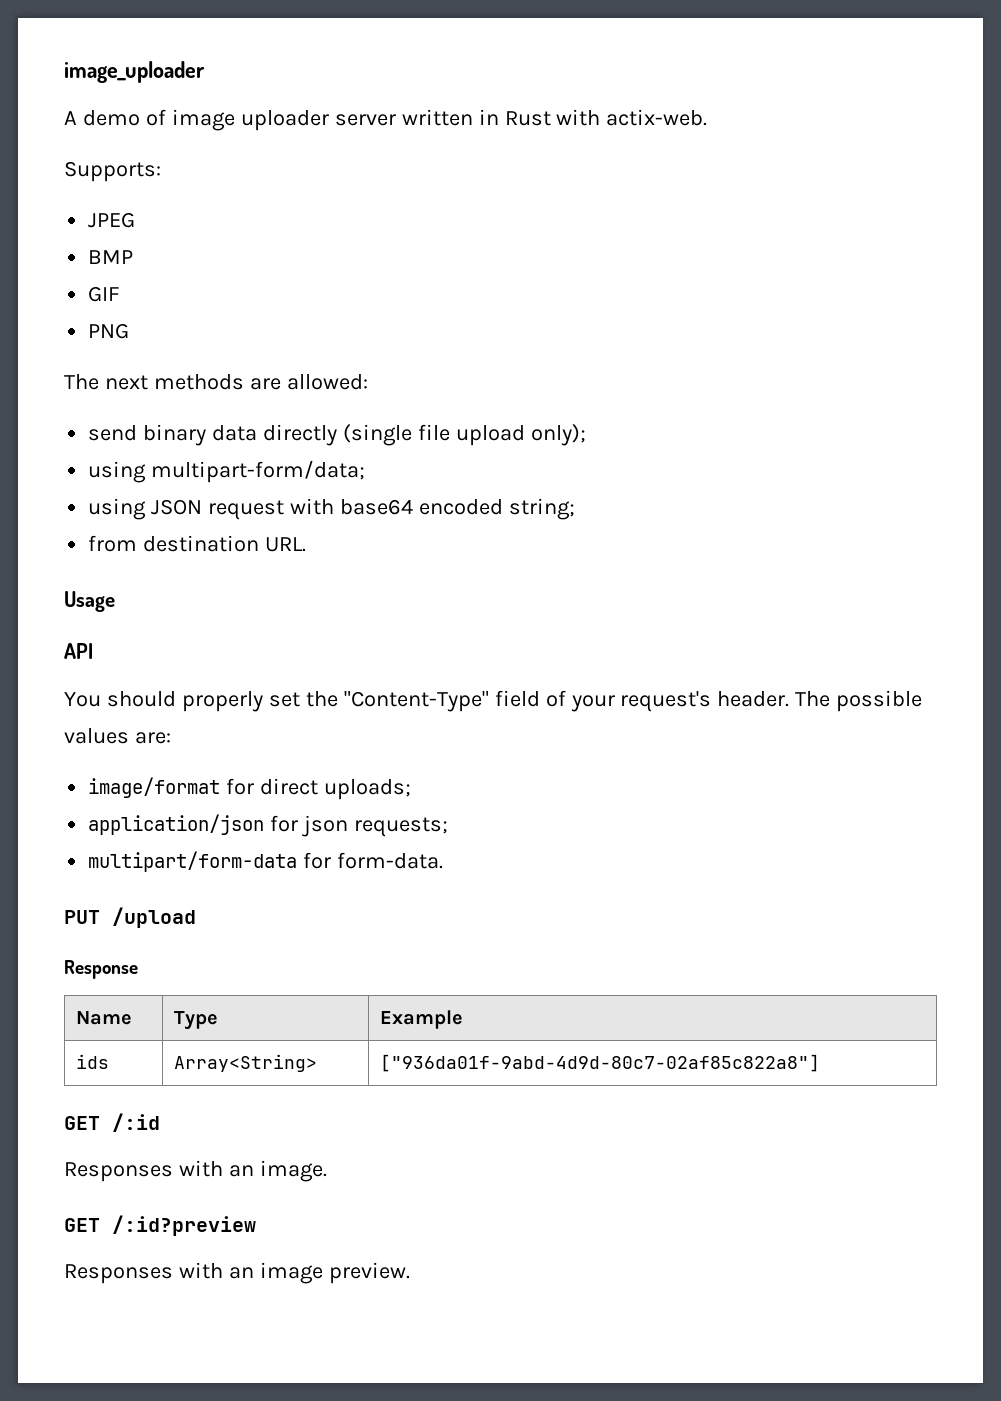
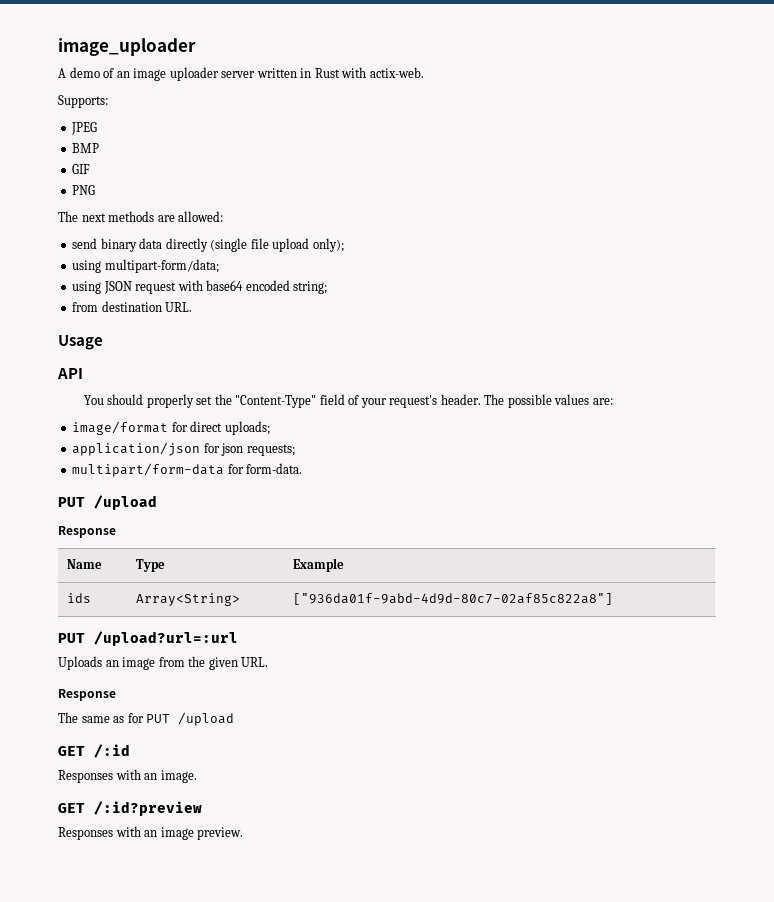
- A demo of image uploader server written in Rust with actix-web.
+ A demo of an image uploader server written in Rust with actix-web.
+ PUT /upload?url=:url
+ Uploads an image from the given URL.
+ Response
+ The same as for PUT /upload

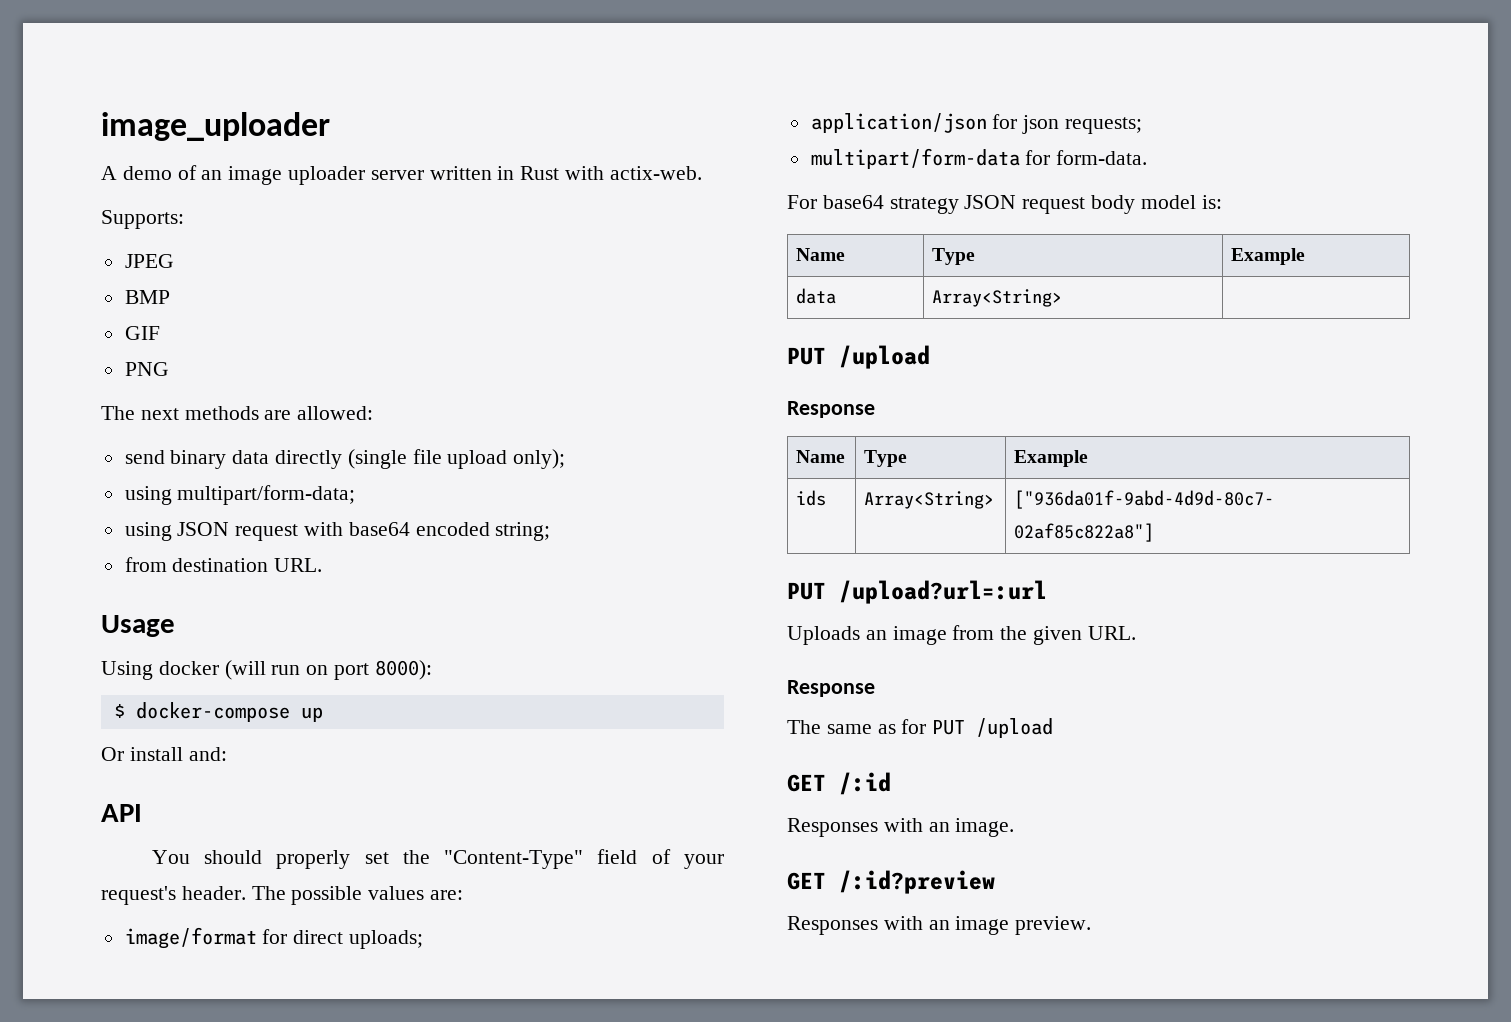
- using multipart-form/data;
+ using multipart/form-data;
+ Using docker (will run on port 8000):
+ $ docker-compose up
+ Or install and:
+ For base64 strategy JSON request body model is:
+ Name | Type | Example
+ data | Array<String> |

